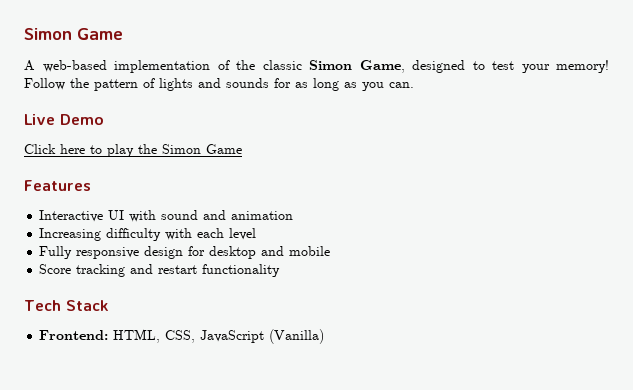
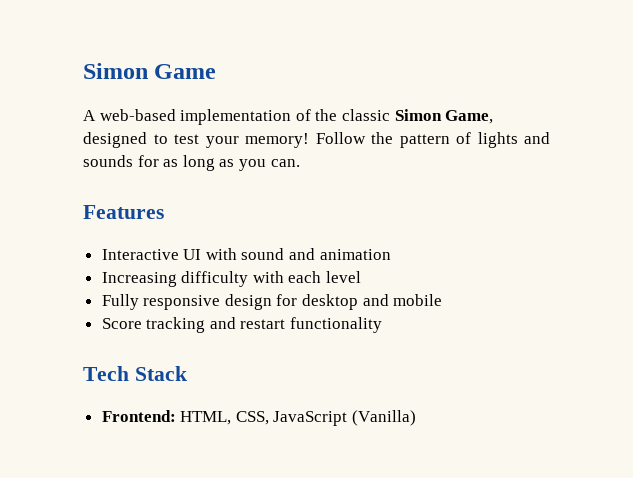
- Live Demo
- Click here to play the Simon Game

